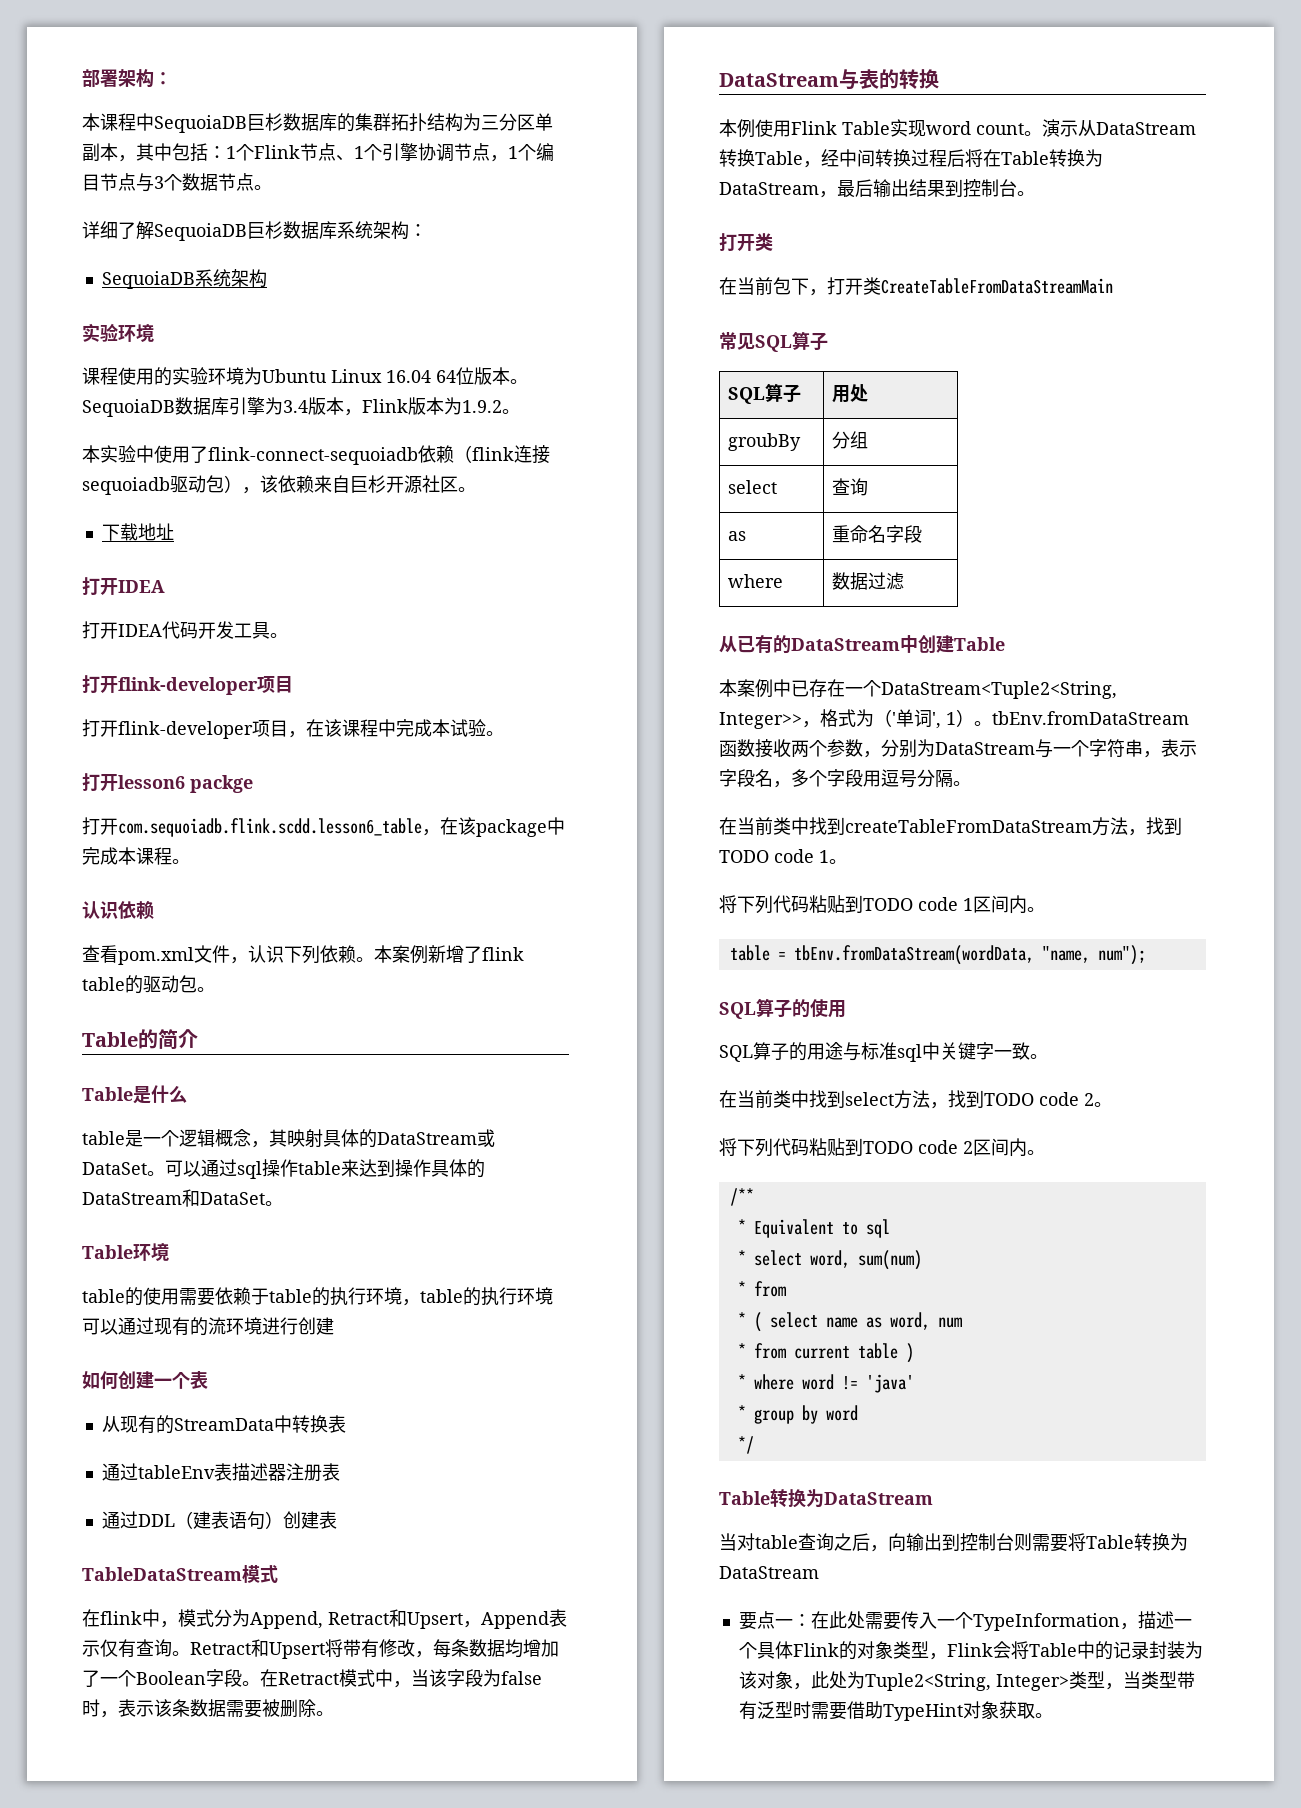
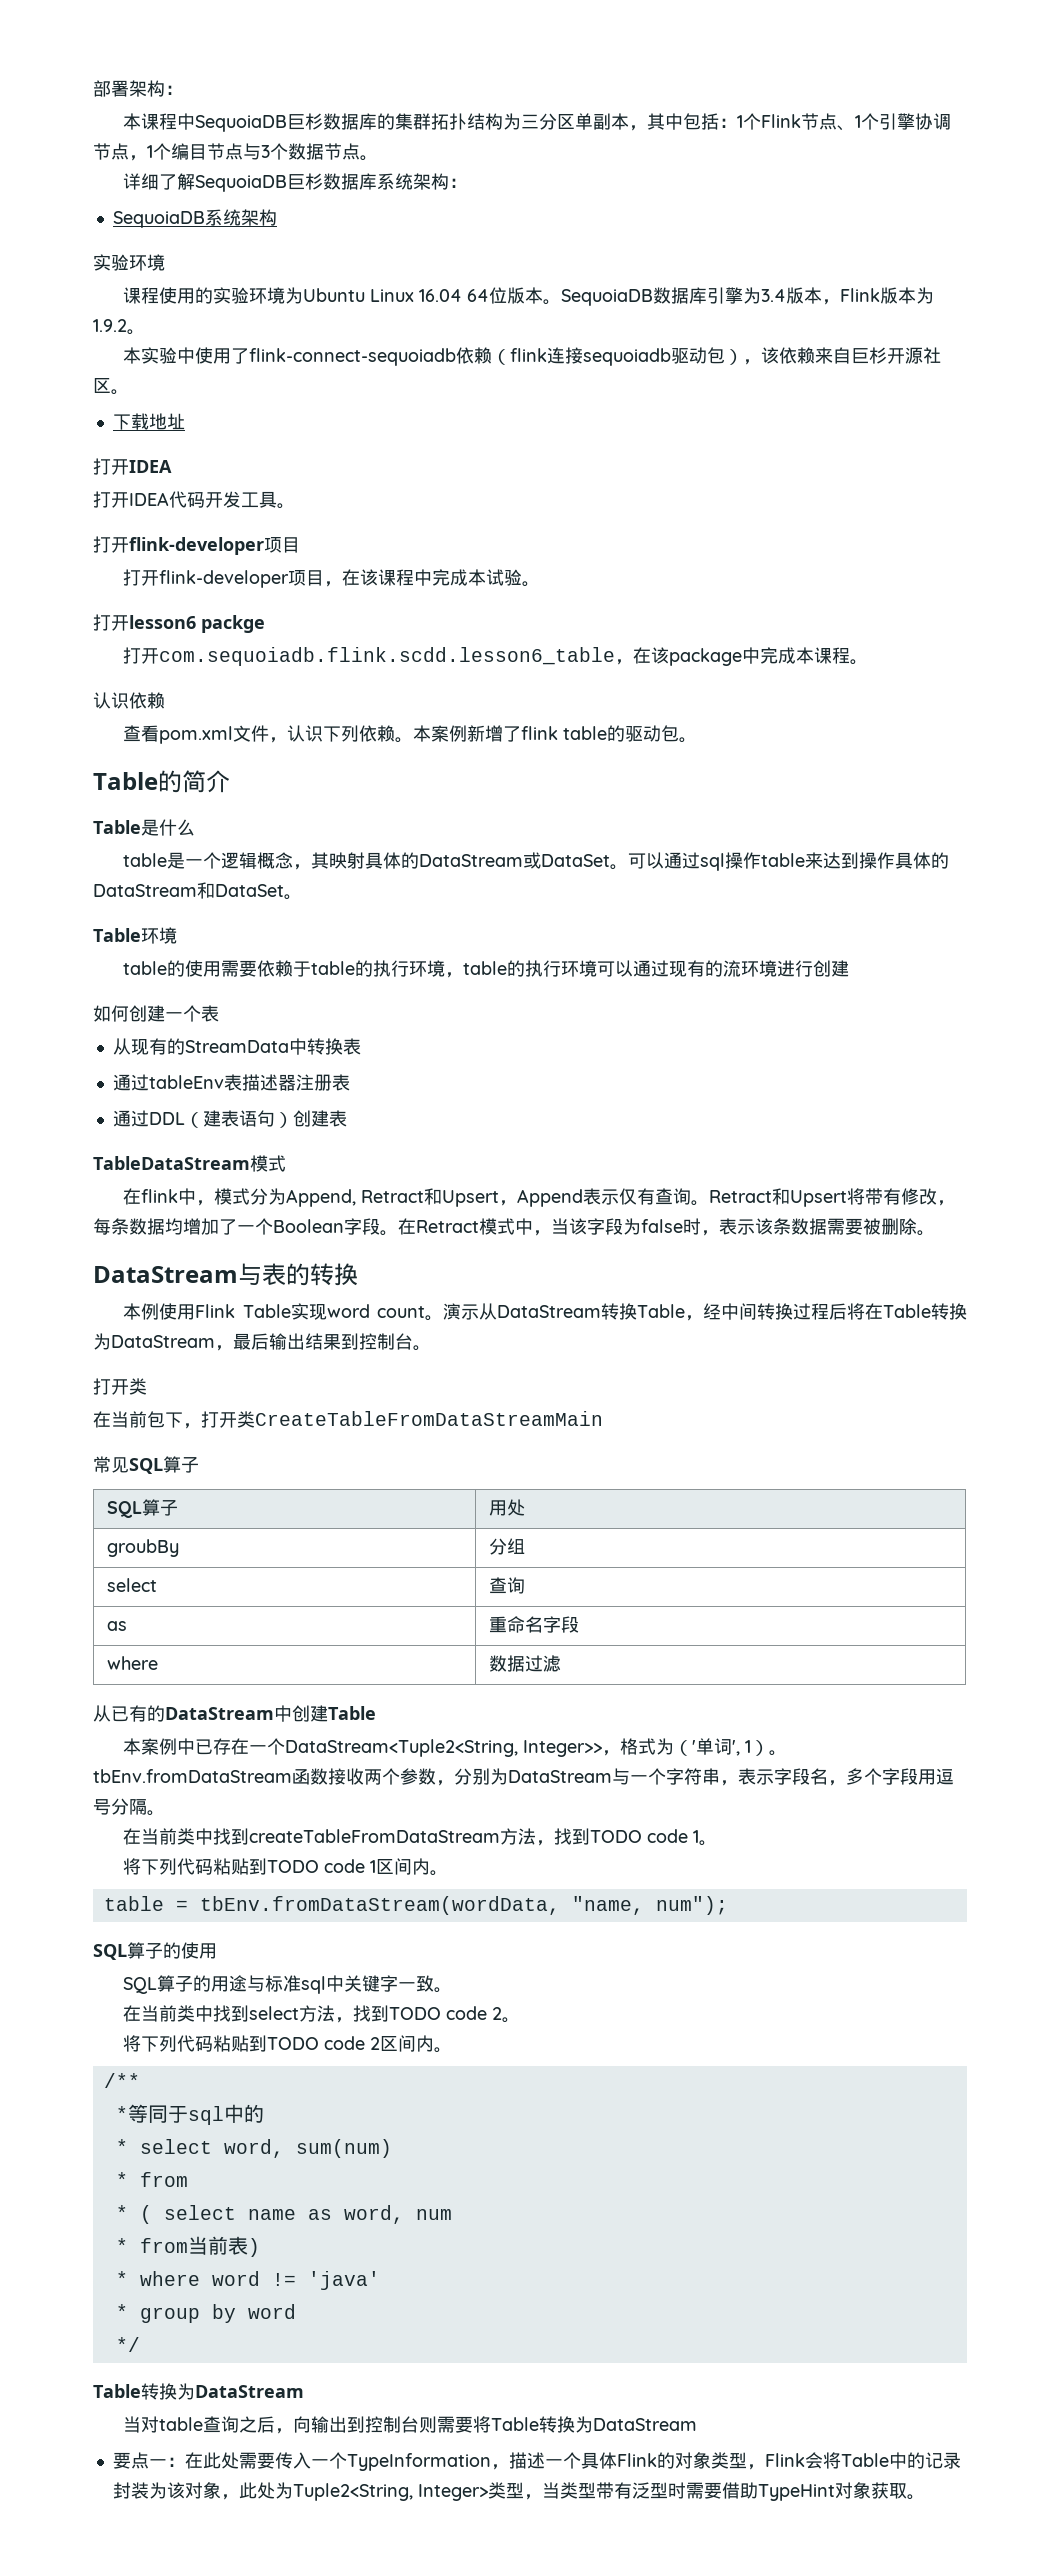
- * Equivalent to sql
+ *等同于sql中的
- * from current table )
+ * from当前表)

